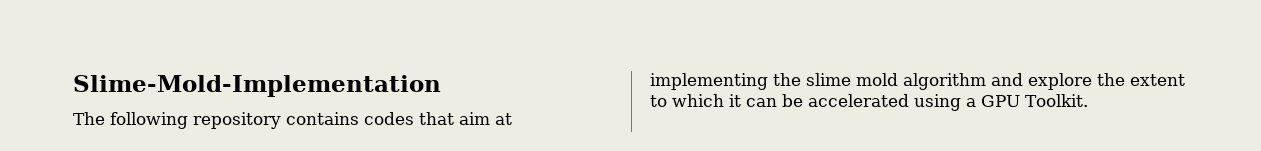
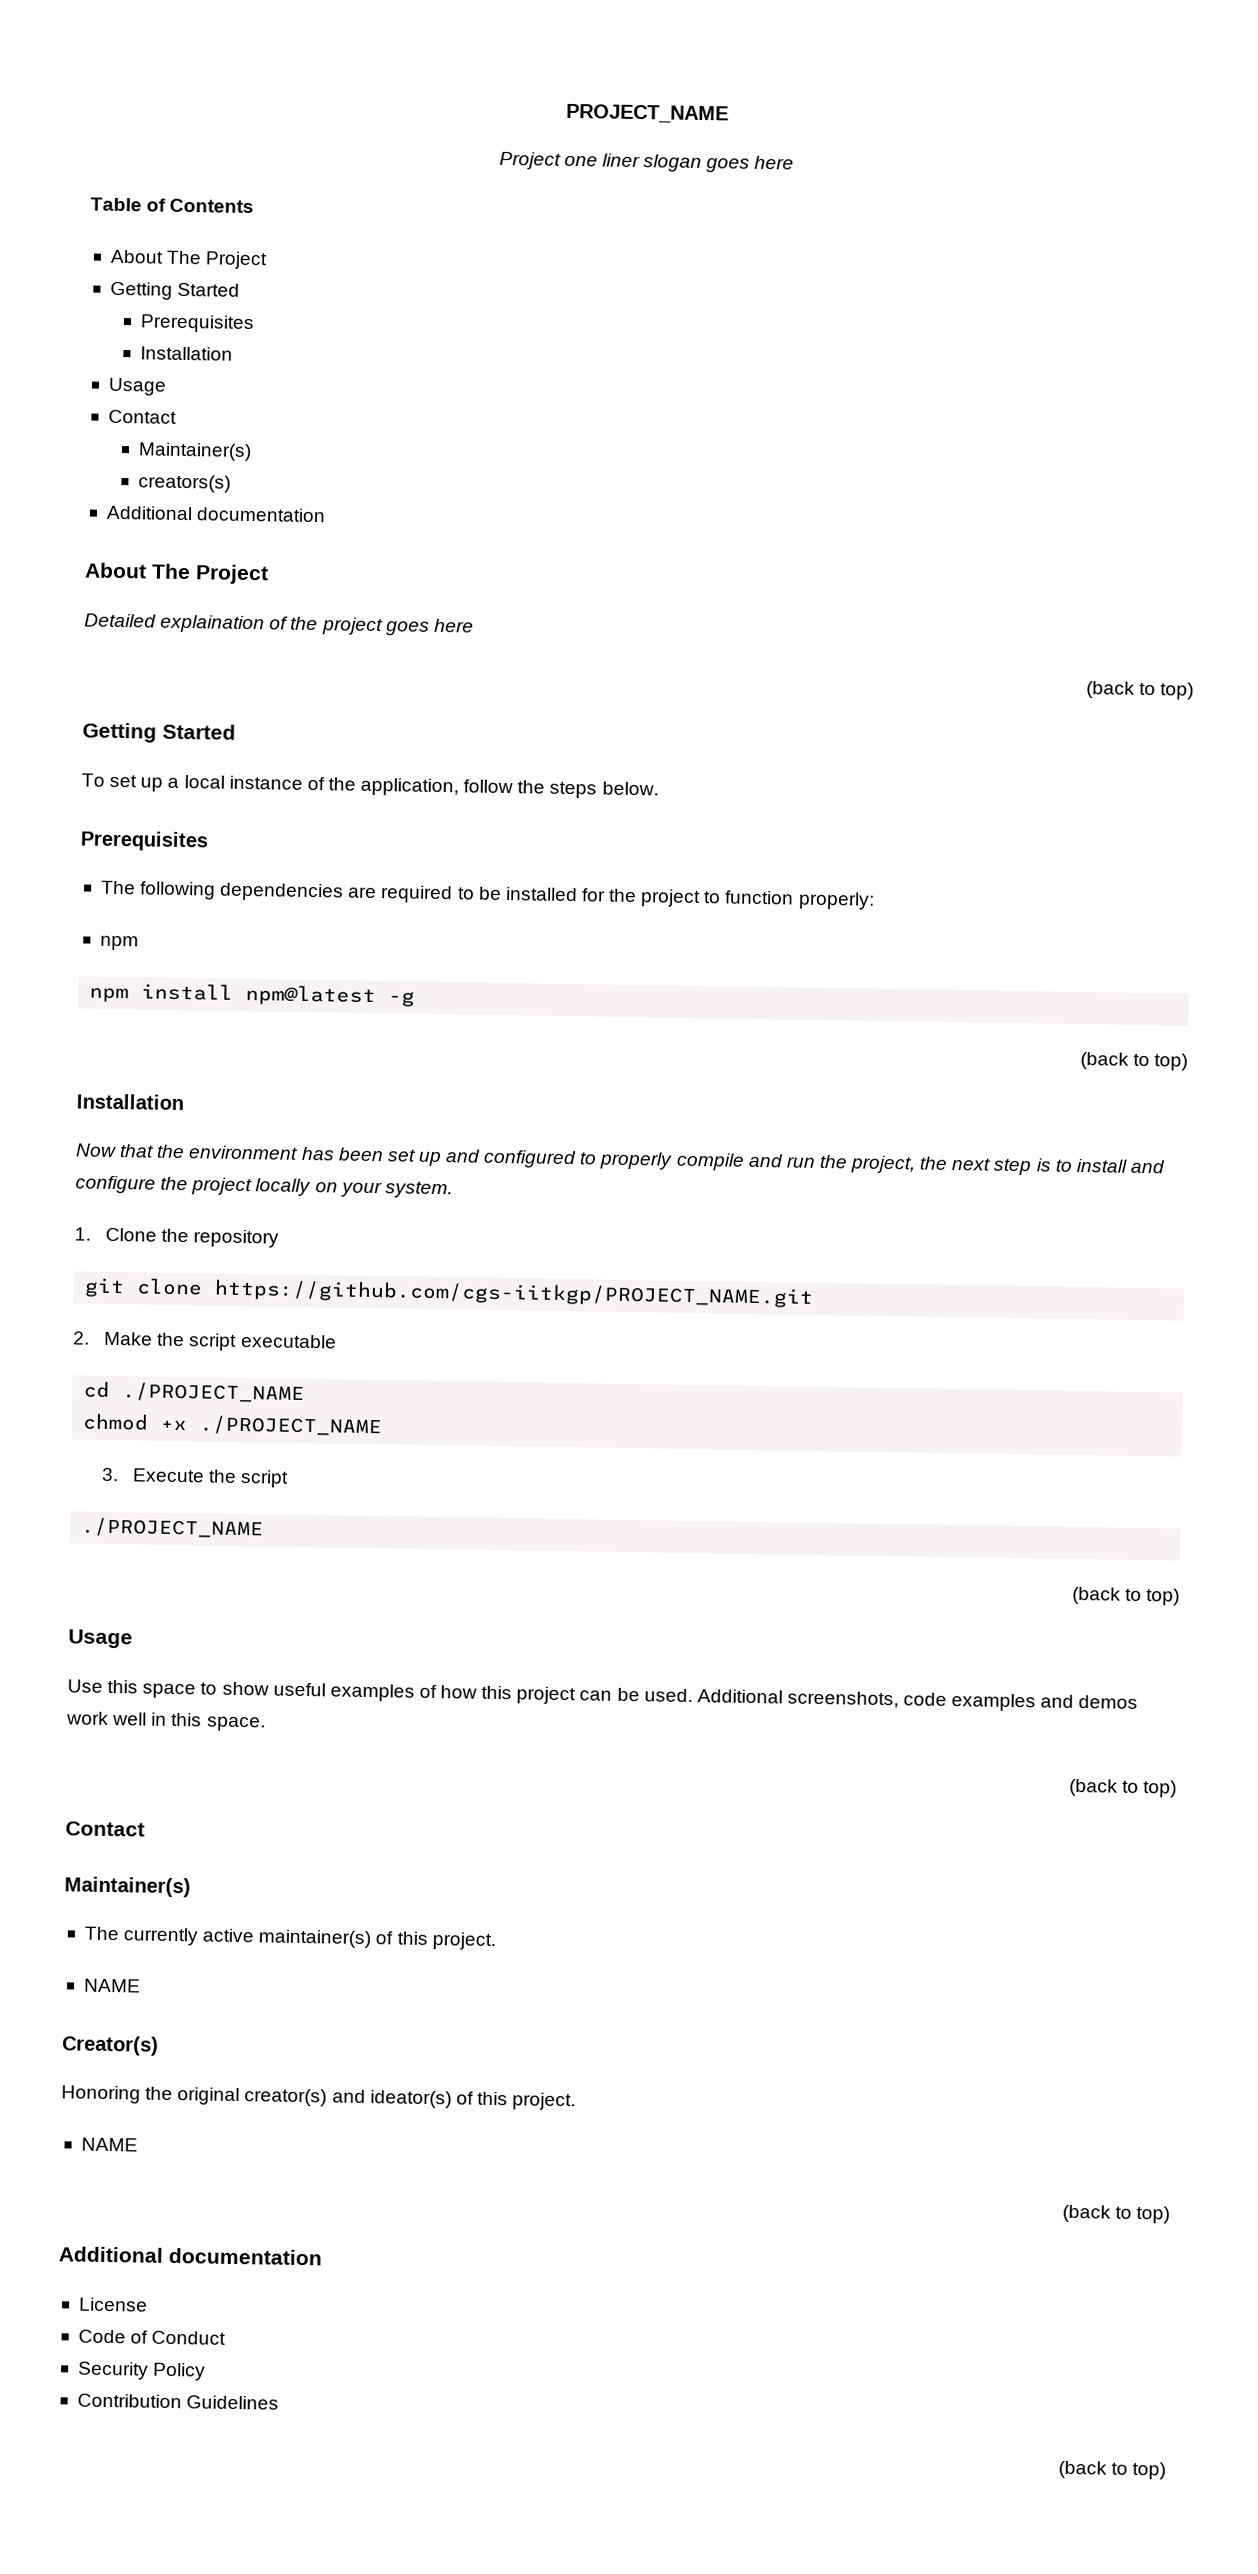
- Slime-Mold-Implementation
- The following repository contains codes that aim at implementing the slime mold algorithm and explore the extent to which it can be accelerated using a GPU Toolkit.
+ PROJECT_NAME
+ Project one liner slogan goes here
+ Table of Contents
+ About The Project
+ Getting Started
+ Prerequisites
+ Installation
+ Usage
+ Contact
+ Maintainer(s)
+ creators(s)
+ Additional documentation
+ About The Project
+ Detailed explaination of the project goes here
+ (back to top)
+ Getting Started
+ To set up a local instance of the application, follow the steps below.
+ Prerequisites
+ The following dependencies are required to be installed for the project to function properly:
+ npm
+ npm install npm@latest -g
+ (back to top)
+ Installation
+ Now that the environment has been set up and configured to properly compile and run the project, the next step is to install and configure the project locally on your system.
+ 1. Clone the repository
+ git clone https://github.com/cgs-iitkgp/PROJECT_NAME.git
+ 2. Make the script executable
+ cd ./PROJECT_NAME
+ chmod +x ./PROJECT_NAME
+ 3. Execute the script
+ ./PROJECT_NAME
+ (back to top)
+ Usage
+ Use this space to show useful examples of how this project can be used. Additional screenshots, code examples and demos work well in this space.
+ (back to top)
+ Contact
+ Maintainer(s)
+ The currently active maintainer(s) of this project.
+ NAME
+ Creator(s)
+ Honoring the original creator(s) and ideator(s) of this project.
+ NAME
+ (back to top)
+ Additional documentation
+ License
+ Code of Conduct
+ Security Policy
+ Contribution Guidelines
+ (back to top)

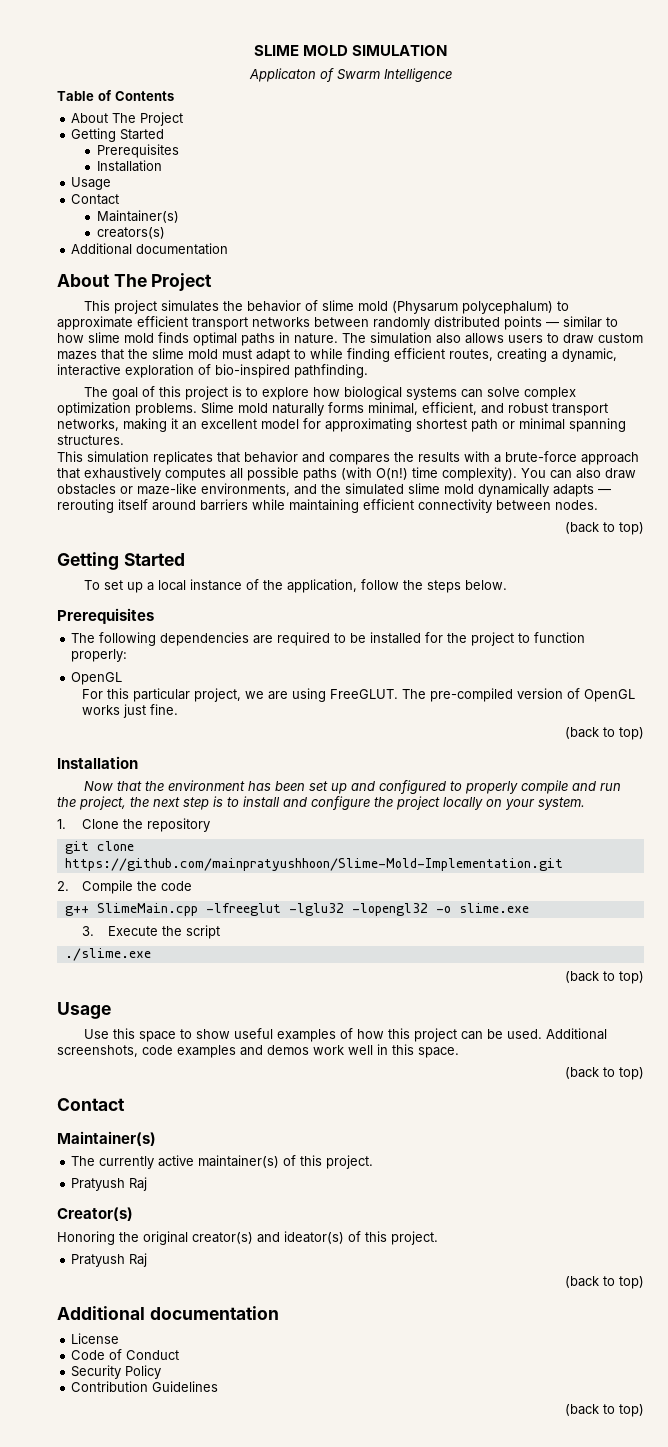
- PROJECT_NAME
- Project one liner slogan goes here
+ SLIME MOLD SIMULATION
+ Applicaton of Swarm Intelligence
- Detailed explaination of the project goes here
+ This project simulates the behavior of slime mold (Physarum polycephalum) to approximate efficient transport networks between randomly distributed points — similar to how slime mold finds optimal paths in nature. The simulation also allows users to draw custom mazes that the slime mold must adapt to while finding efficient routes, creating a dynamic, interactive exploration of bio-inspired pathfinding.
+ The goal of this project is to explore how biological systems can solve complex optimization problems. Slime mold naturally forms minimal, efficient, and robust transport networks, making it an excellent model for approximating shortest path or minimal spanning structures.
+ This simulation replicates that behavior and compares the results with a brute-force approach that exhaustively computes all possible paths (with O(n!) time complexity). You can also draw obstacles or maze-like environments, and the simulated slime mold dynamically adapts — rerouting itself around barriers while maintaining efficient connectivity between nodes.
  The following dependencies are required to be installed for the project to function properly:
- npm
- npm install npm@latest -g
+ OpenGL
+ For this particular project, we are using FreeGLUT. The pre-compiled version of OpenGL works just fine.
- git clone https://github.com/cgs-iitkgp/PROJECT_NAME.git
+ git clone https://github.com/mainpratyushhoon/Slime-Mold-Implementation.git
- 2. Make the script executable
- cd ./PROJECT_NAME
- chmod +x ./PROJECT_NAME
+ 2. Compile the code
+ g++ SlimeMain.cpp -lfreeglut -lglu32 -lopengl32 -o slime.exe
  3. Execute the script
- ./PROJECT_NAME
+ ./slime.exe
  The currently active maintainer(s) of this project.
- NAME
+ Pratyush Raj
  Honoring the original creator(s) and ideator(s) of this project.
- NAME
+ Pratyush Raj

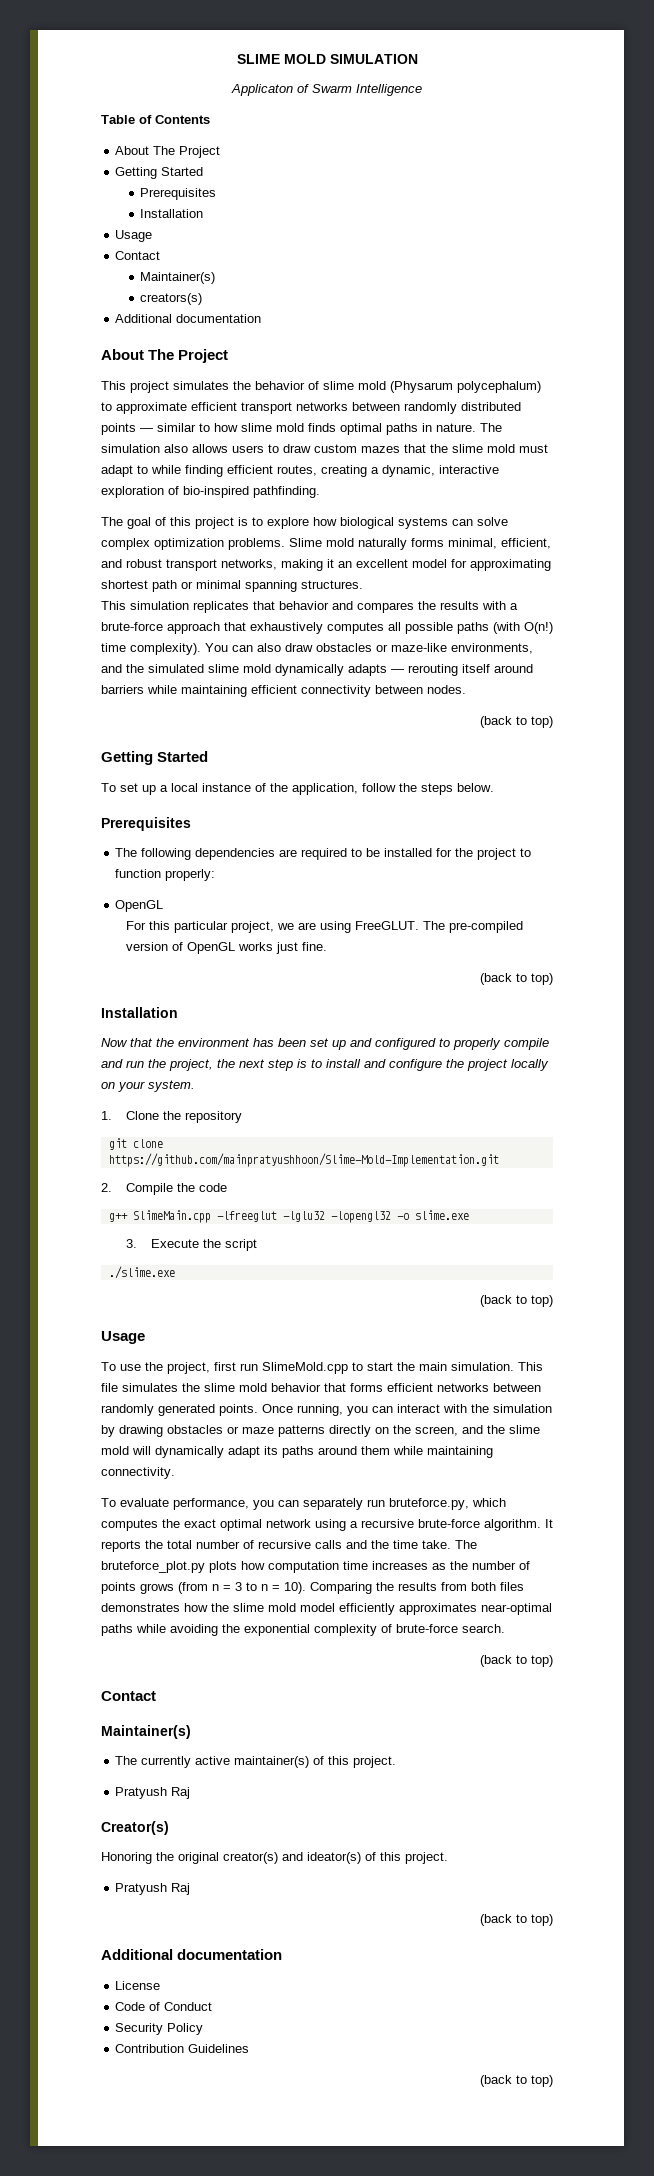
- Use this space to show useful examples of how this project can be used. Additional screenshots, code examples and demos work well in this space.
+ To use the project, first run SlimeMold.cpp to start the main simulation. This file simulates the slime mold behavior that forms efficient networks between randomly generated points. Once running, you can interact with the simulation by drawing obstacles or maze patterns directly on the screen, and the slime mold will dynamically adapt its paths around them while maintaining connectivity.
+ To evaluate performance, you can separately run bruteforce.py, which computes the exact optimal network using a recursive brute-force algorithm. It reports the total number of recursive calls and the time take. The bruteforce_plot.py plots how computation time increases as the number of points grows (from n = 3 to n = 10). Comparing the results from both files demonstrates how the slime mold model efficiently approximates near-optimal paths while avoiding the exponential complexity of brute-force search.

